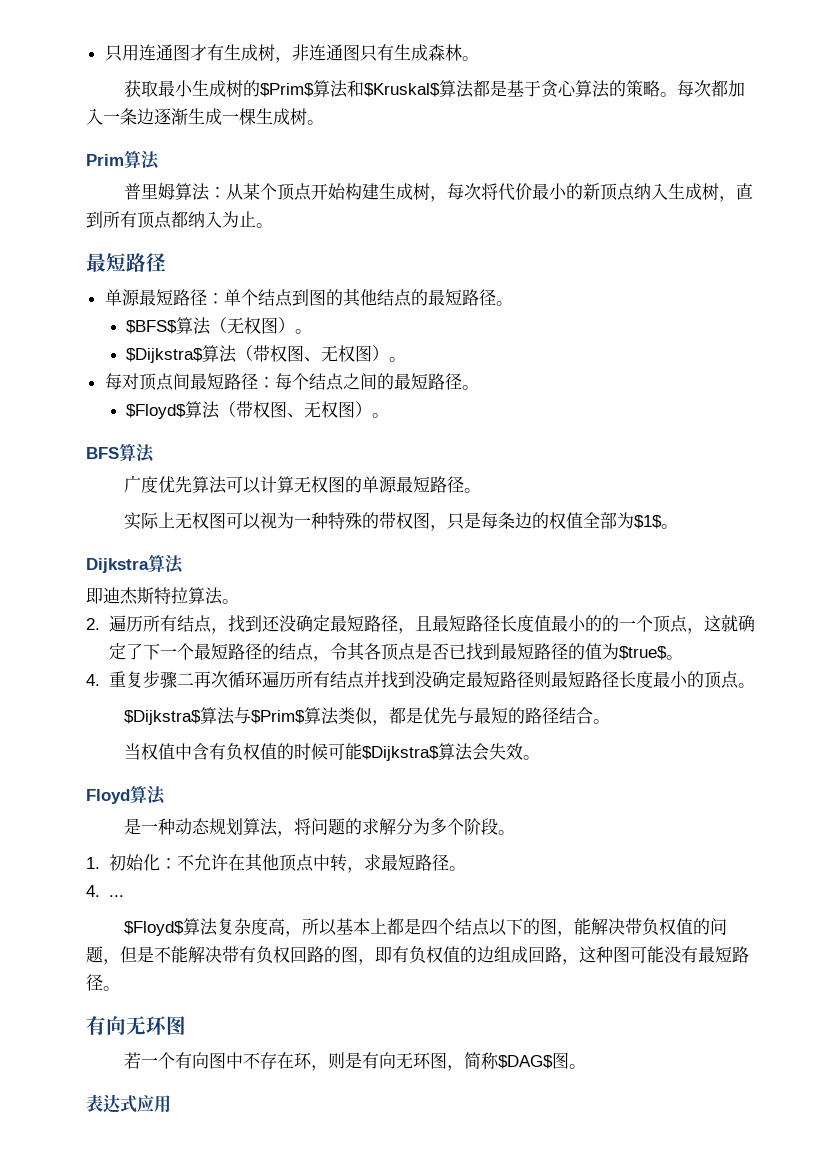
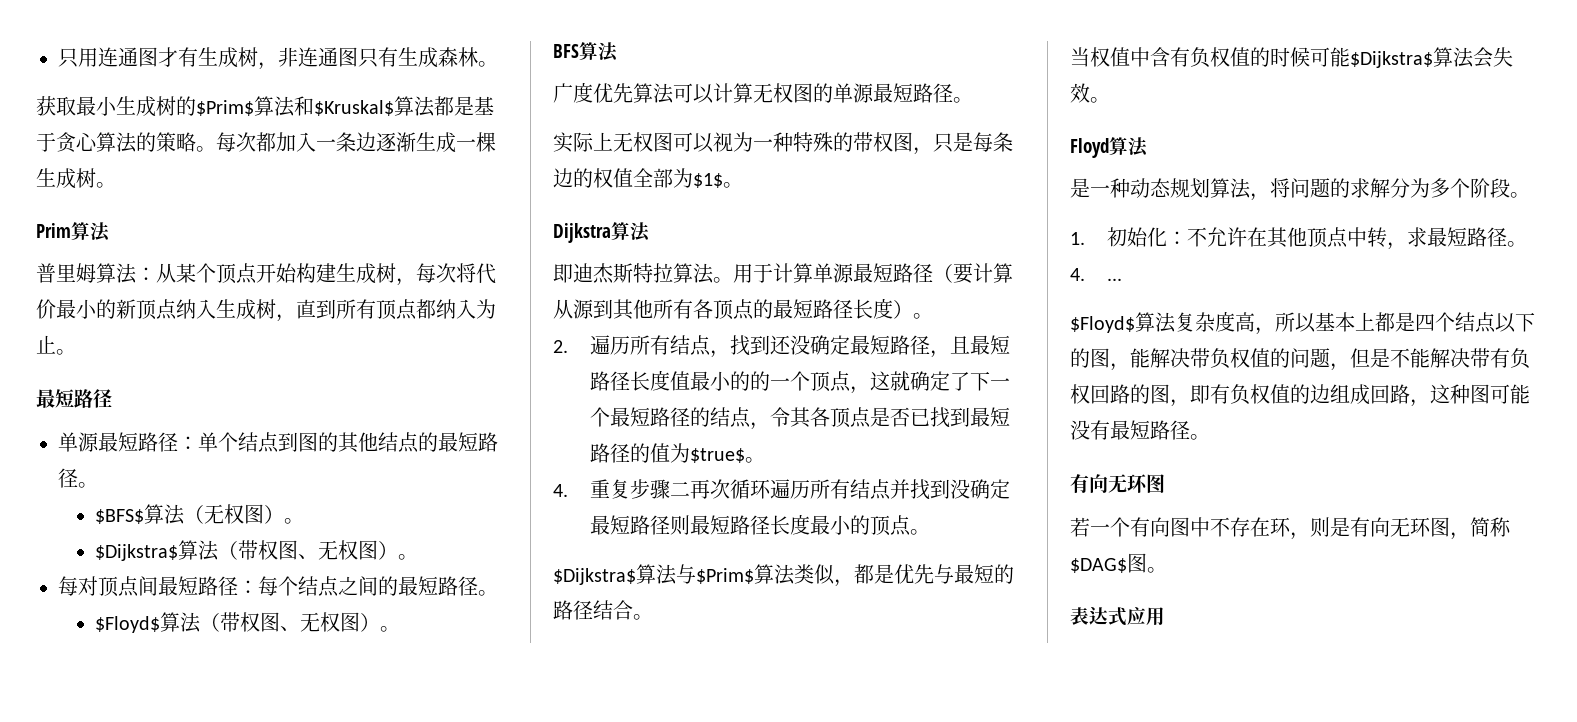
+ 用于计算单源最短路径（要计算从源到其他所有各顶点的最短路径长度）。

